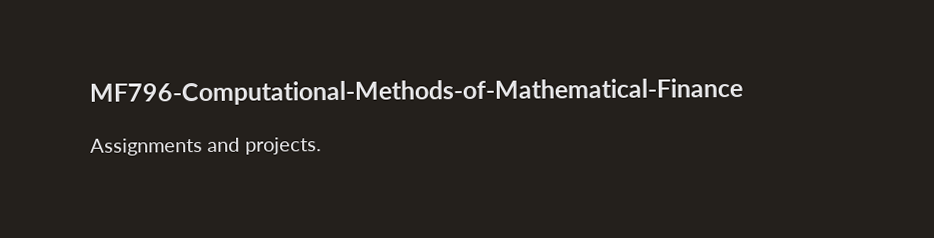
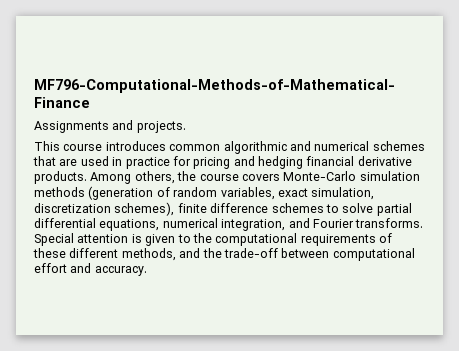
+ This course introduces common algorithmic and numerical schemes that are used in practice for pricing and hedging financial derivative products. Among others, the course covers Monte-Carlo simulation methods (generation of random variables, exact simulation, discretization schemes), finite difference schemes to solve partial differential equations, numerical integration, and Fourier transforms. Special attention is given to the computational requirements of these different methods, and the trade-off between computational effort and accuracy.

